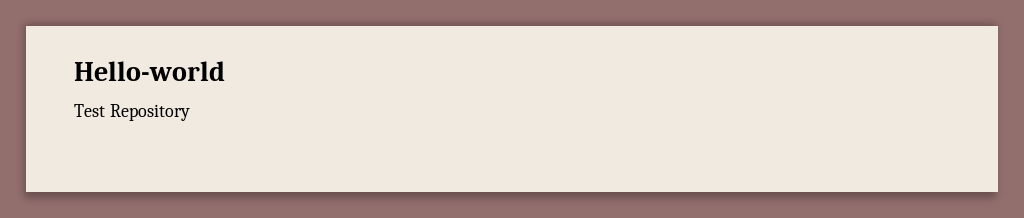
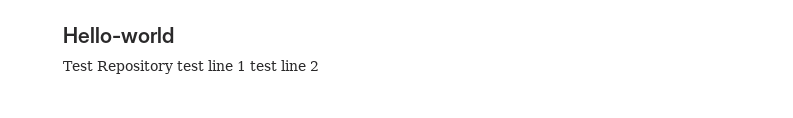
- Test Repository
+ Test Repository test line 1 test line 2

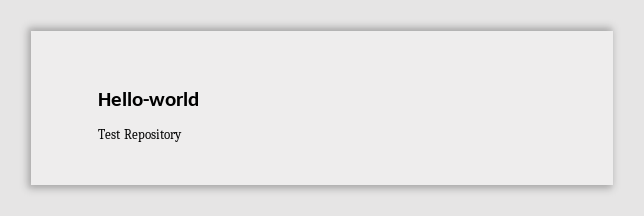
- Test Repository test line 1 test line 2
+ Test Repository

